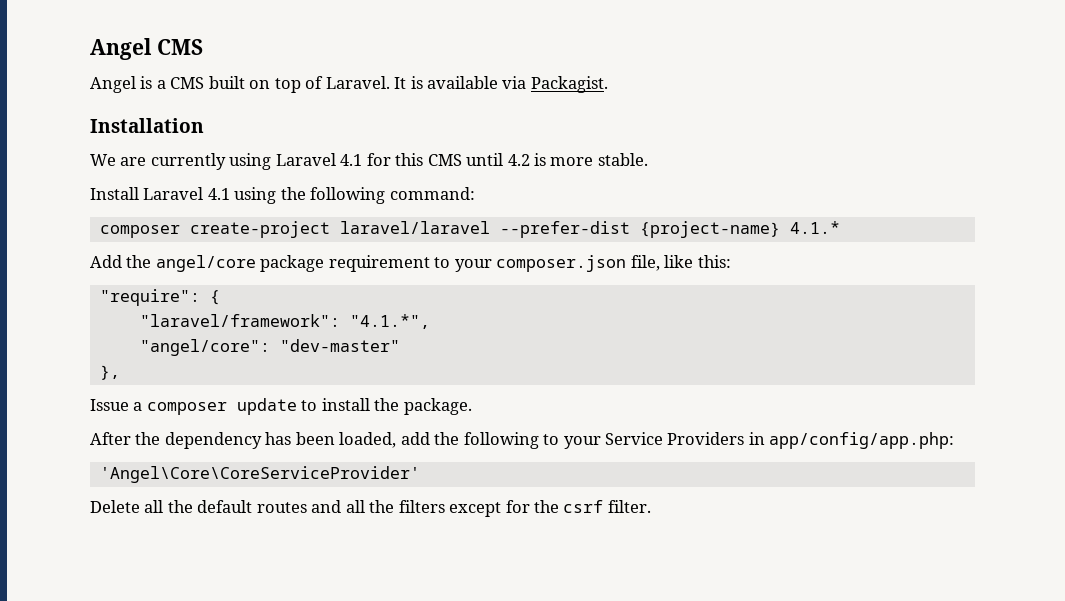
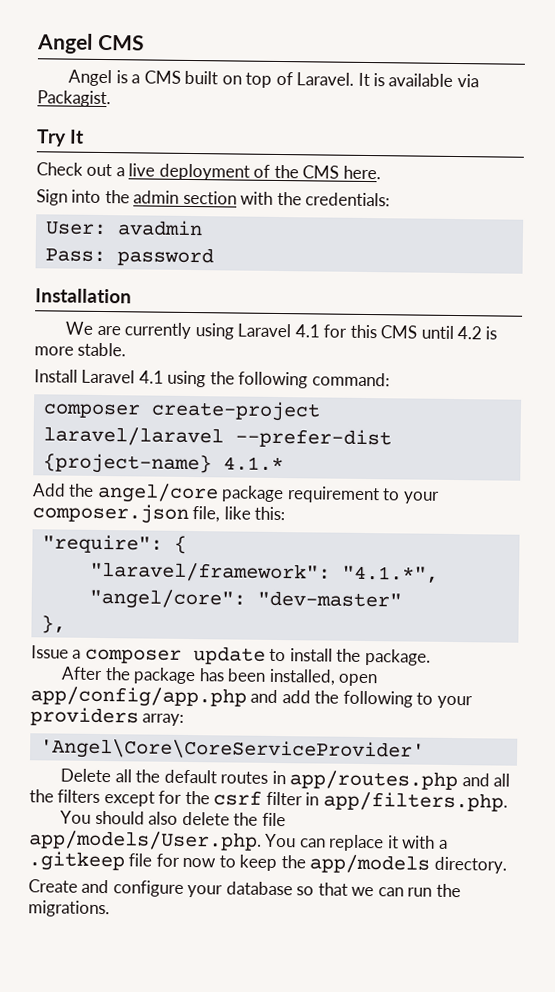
+ Try It
+ Check out a live deployment of the CMS here.
+ Sign into the admin section with the credentials:
+ User: avadmin
+ Pass: password
- After the dependency has been loaded, add the following to your Service Providers in app/config/app.php:
+ After the package has been installed, open app/config/app.php and add the following to your providers array:
- Delete all the default routes and all the filters except for the csrf filter.
+ Delete all the default routes in app/routes.php and all the filters except for the csrf filter in app/filters.php.
+ You should also delete the file app/models/User.php. You can replace it with a .gitkeep file for now to keep the app/models directory.
+ Create and configure your database so that we can run the migrations.

